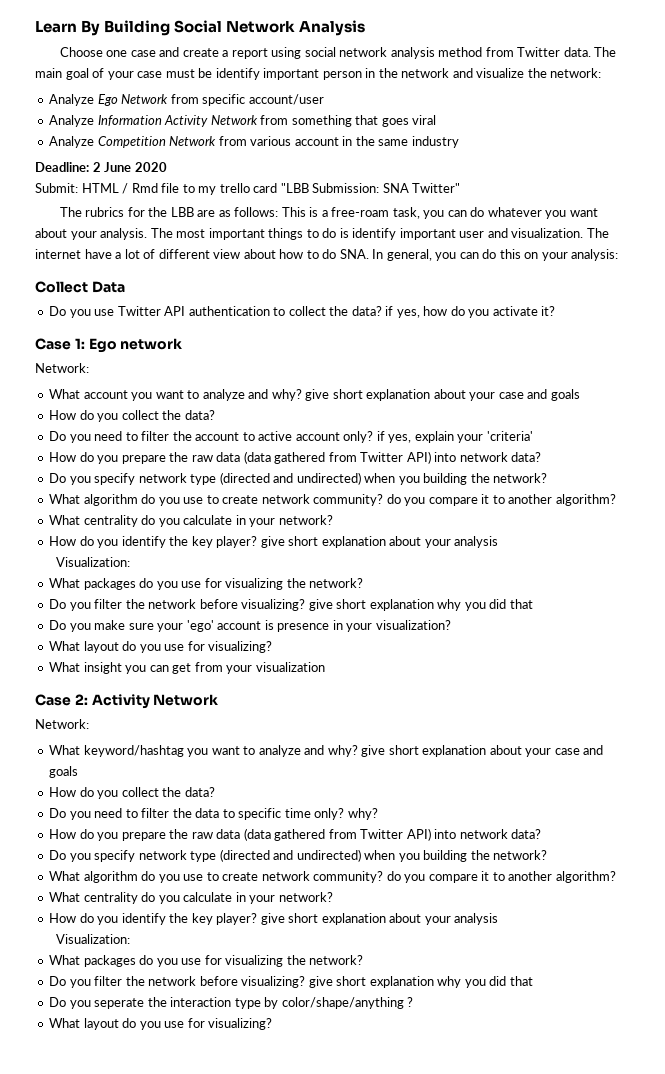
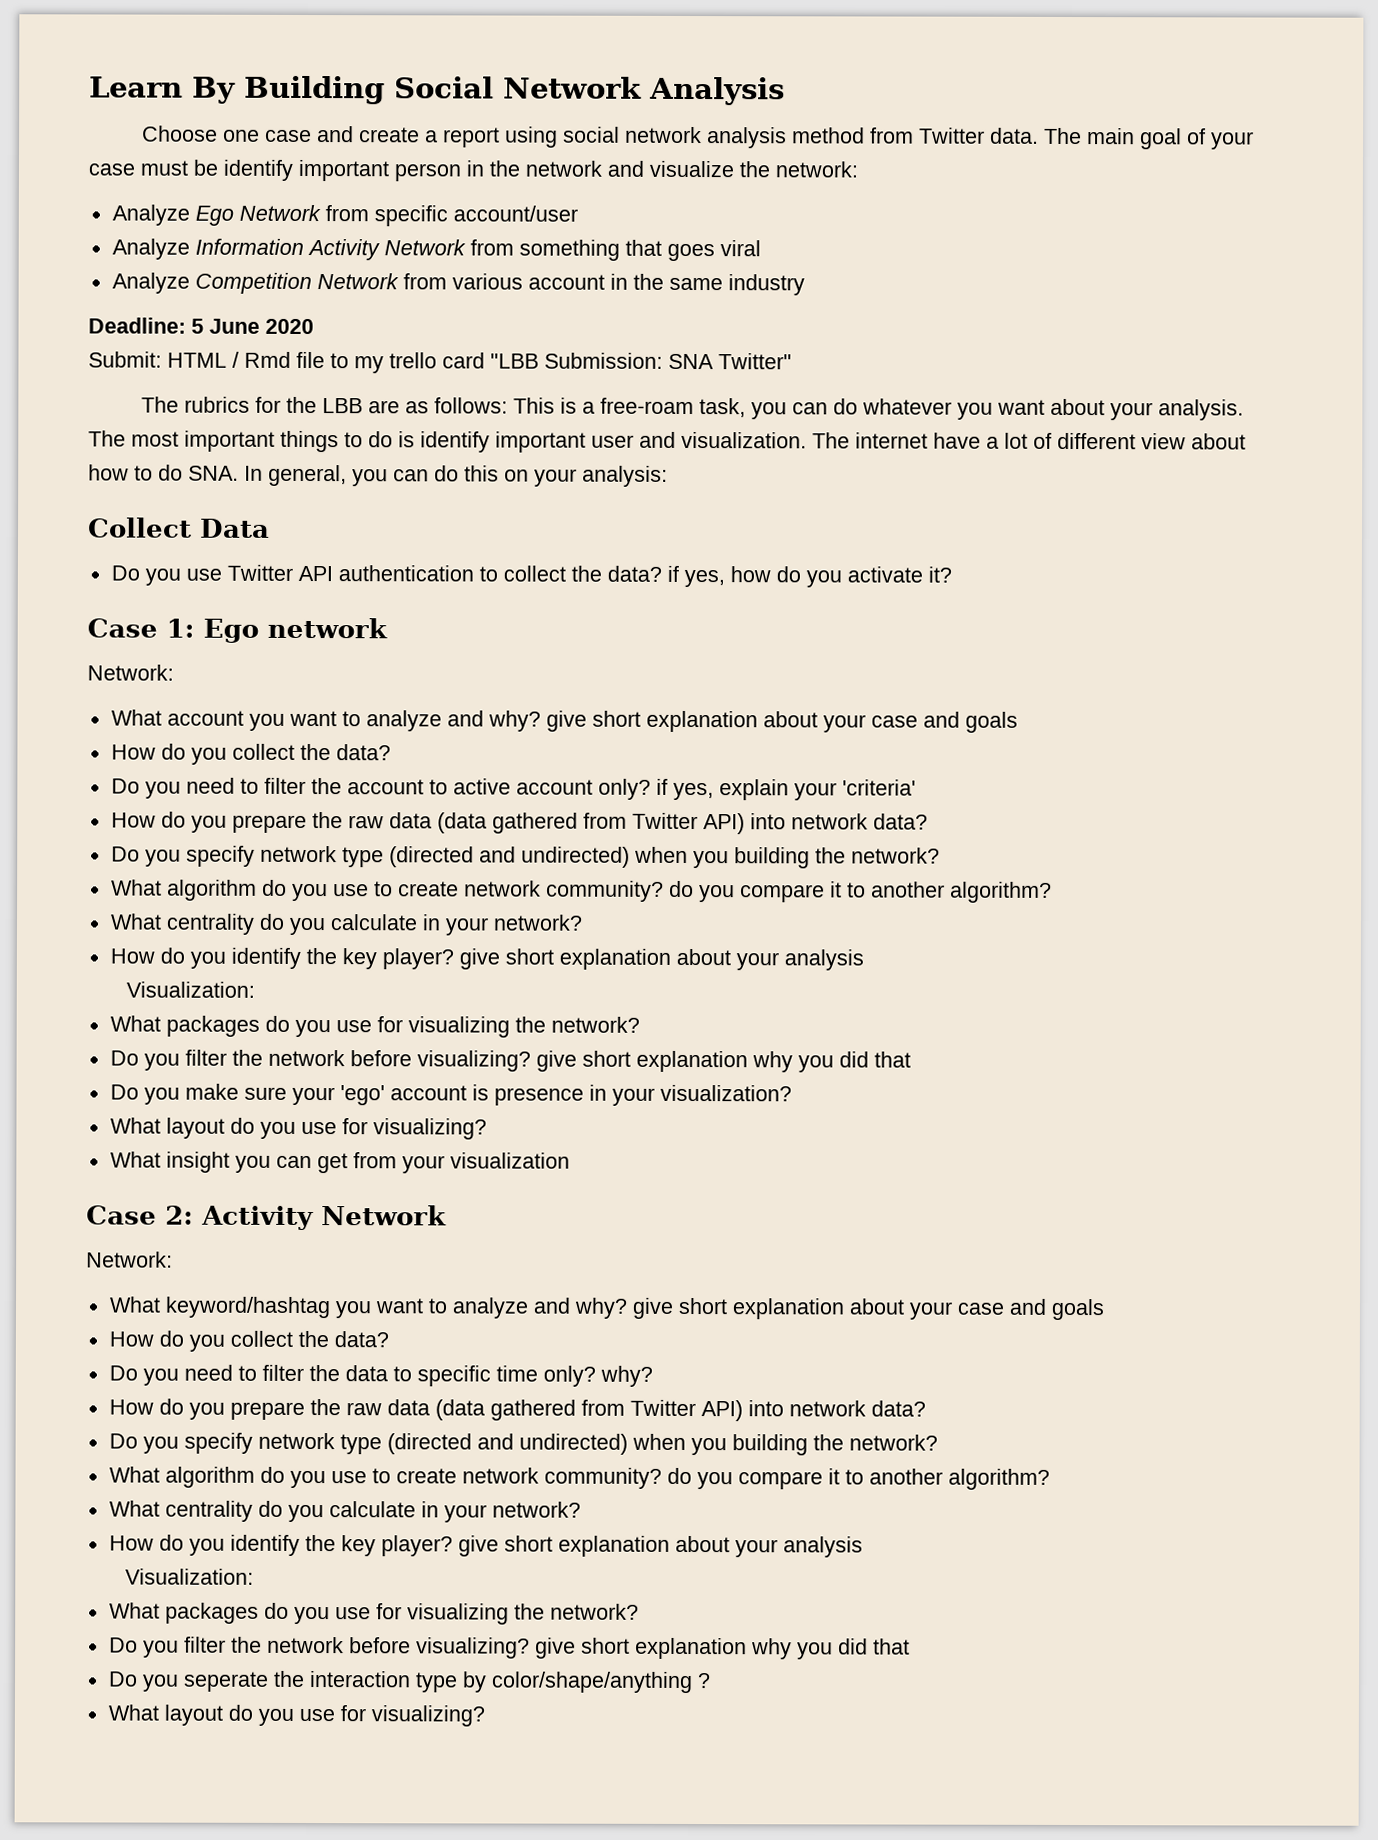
- Deadline: 2 June 2020
+ Deadline: 5 June 2020

